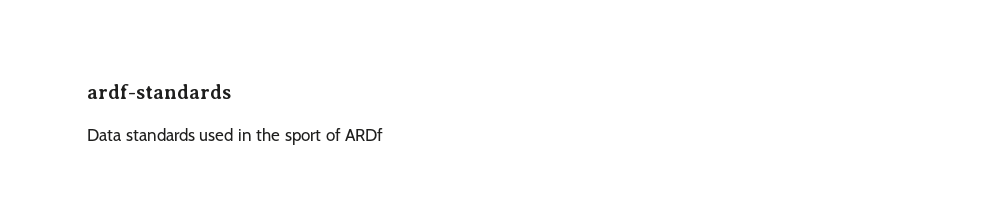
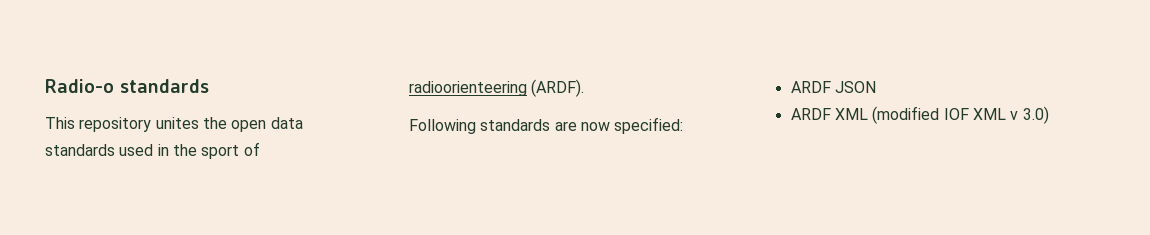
- ardf-standards
- Data standards used in the sport of ARDf
+ Radio-o standards
+ This repository unites the open data standards used in the sport of radioorienteering (ARDF).
+ Following standards are now specified:
+ ARDF JSON
+ ARDF XML (modified IOF XML v 3.0)

